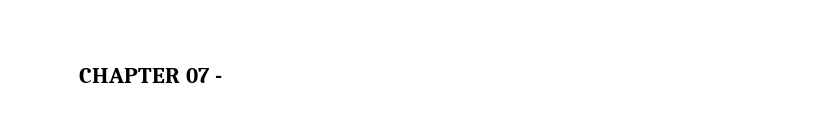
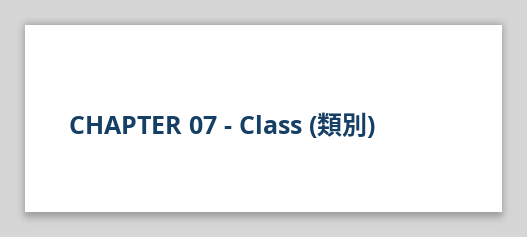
- CHAPTER 07 -
+ CHAPTER 07 - Class (類別)

